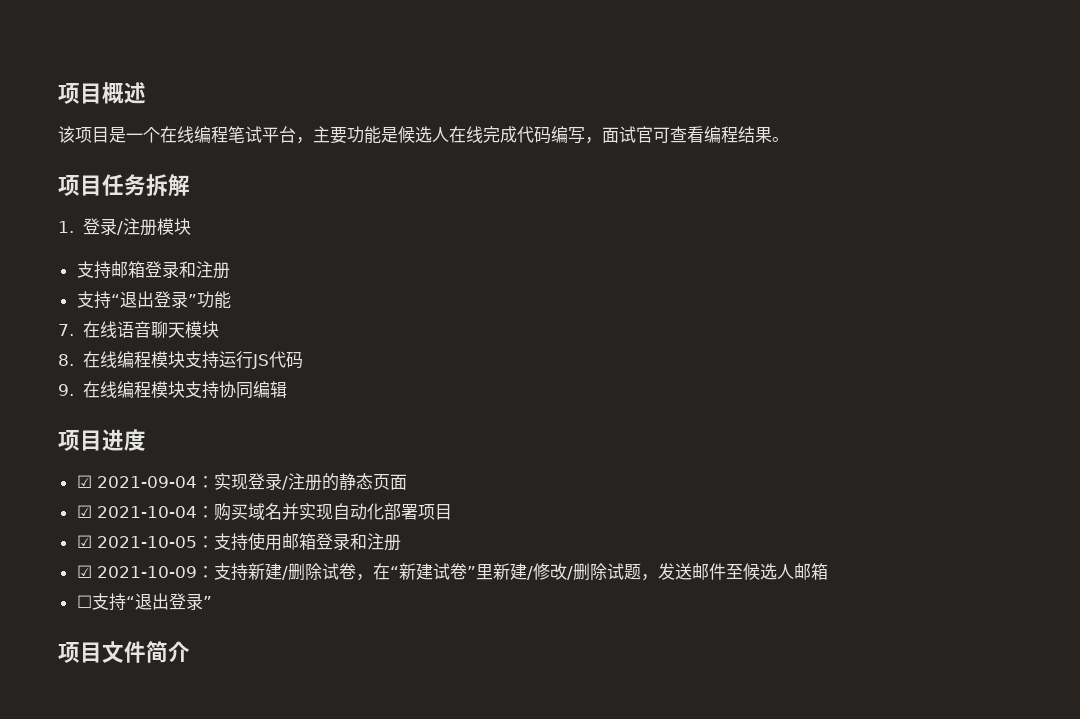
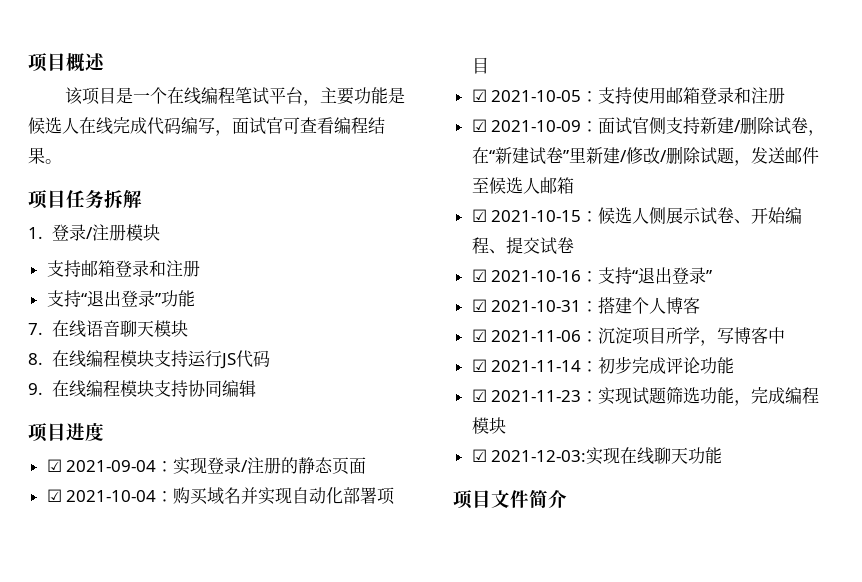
- ☑ 2021-10-09：支持新建/删除试卷，在“新建试卷”里新建/修改/删除试题，发送邮件至候选人邮箱
+ ☑ 2021-10-09：面试官侧支持新建/删除试卷，在“新建试卷”里新建/修改/删除试题，发送邮件至候选人邮箱
- ☐支持“退出登录”
+ ☑ 2021-10-15：候选人侧展示试卷、开始编程、提交试卷
+ ☑ 2021-10-16：支持“退出登录”
+ ☑ 2021-10-31：搭建个人博客
+ ☑ 2021-11-06：沉淀项目所学，写博客中
+ ☑ 2021-11-14：初步完成评论功能
+ ☑ 2021-11-23：实现试题筛选功能，完成编程模块
+ ☑ 2021-12-03:实现在线聊天功能

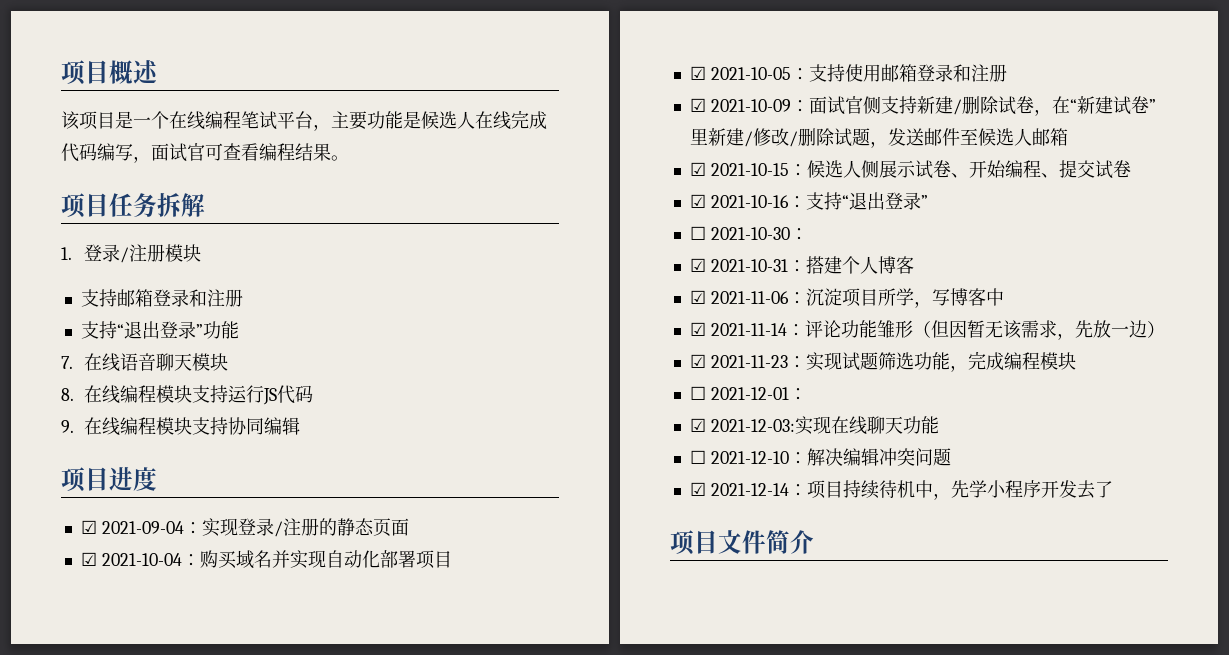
+ ☐ 2021-10-30：
- ☑ 2021-11-14：初步完成评论功能
+ ☑ 2021-11-14：评论功能雏形（但因暂无该需求，先放一边）
+ ☐ 2021-12-01：
+ ☐ 2021-12-10：解决编辑冲突问题
+ ☑ 2021-12-14：项目持续待机中，先学小程序开发去了

